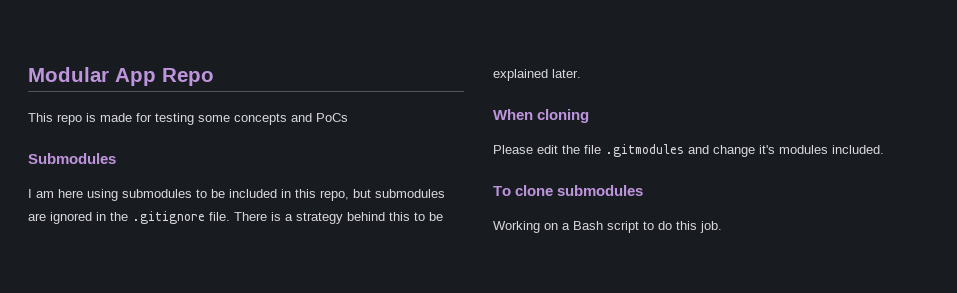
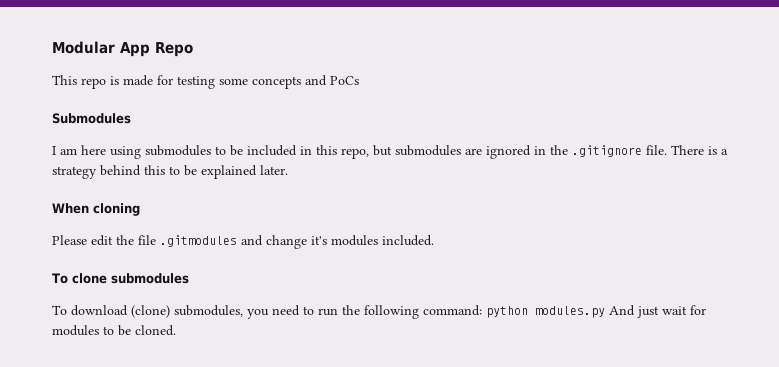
- Working on a Bash script to do this job.
+ To download (clone) submodules, you need to run the following command: python modules.py And just wait for modules to be cloned.

